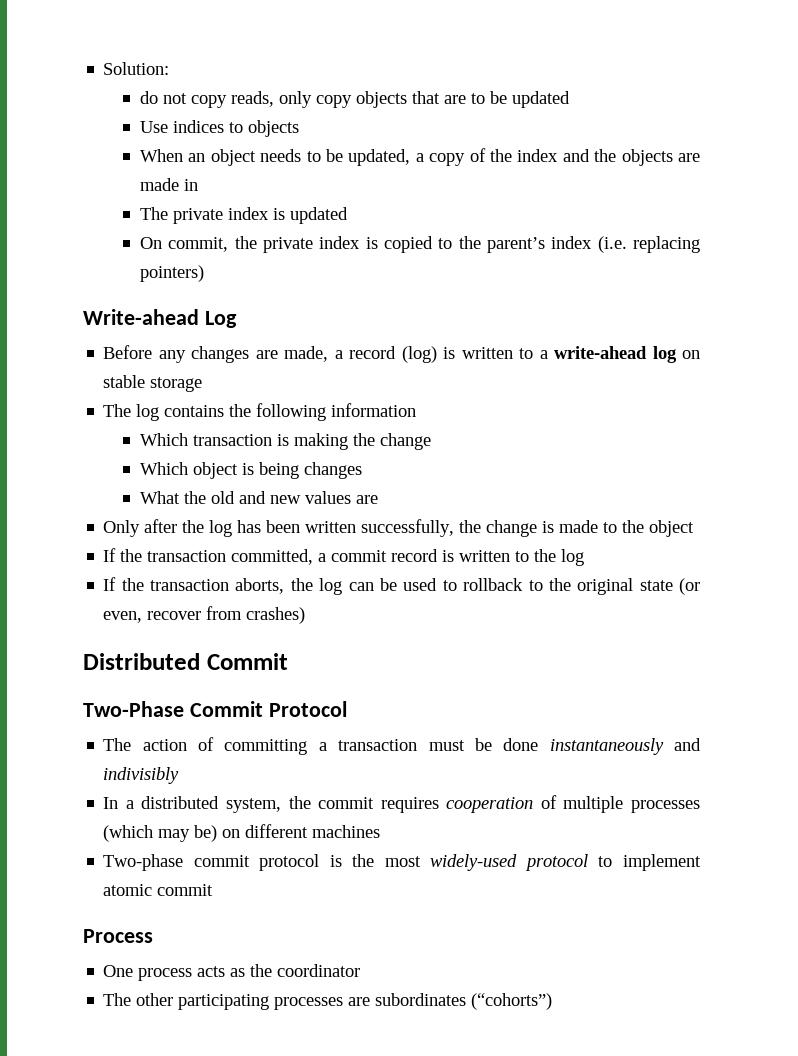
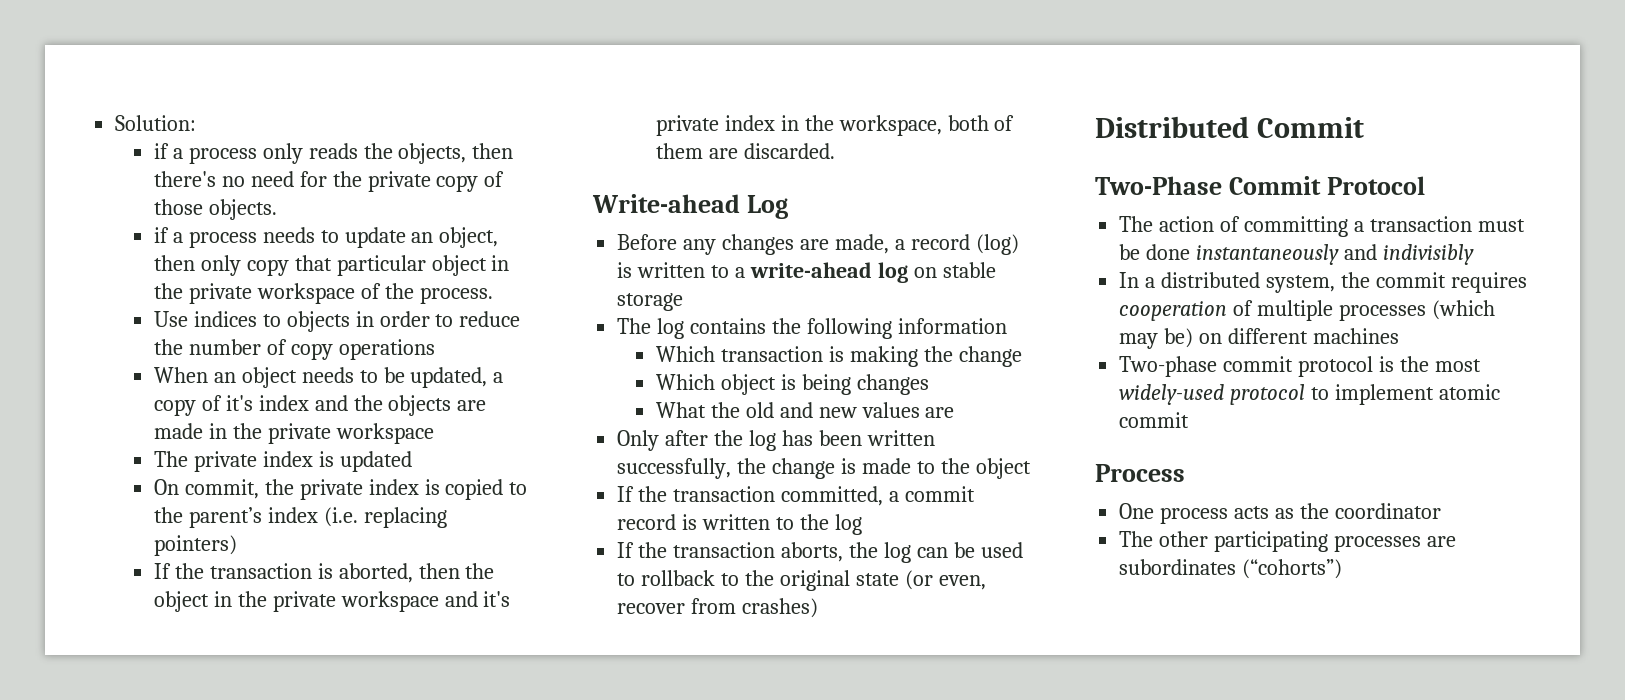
- do not copy reads, only copy objects that are to be updated
- Use indices to objects
+ if a process only reads the objects, then there's no need for the private copy of those objects.
+ if a process needs to update an object, then only copy that particular object in the private workspace of the process.
+ Use indices to objects in order to reduce the number of copy operations
- When an object needs to be updated, a copy of the index and the objects are made in
+ When an object needs to be updated, a copy of it's index and the objects are made in the private workspace
+ If the transaction is aborted, then the object in the private workspace and it's private index in the workspace, both of them are discarded.

